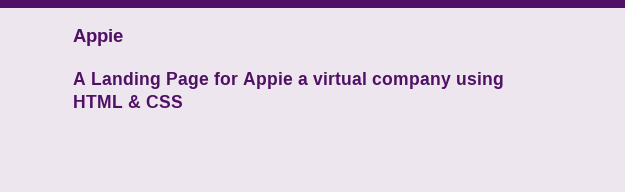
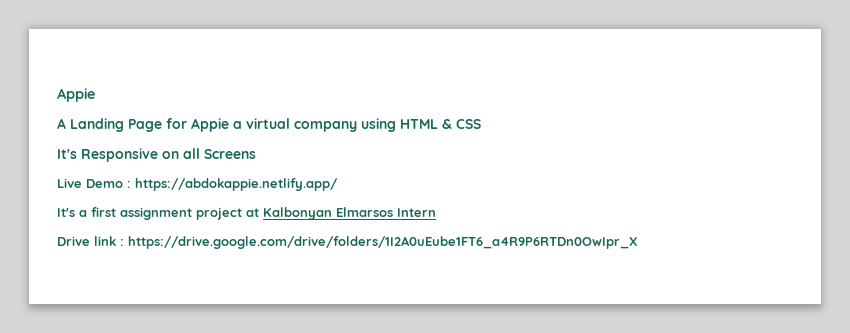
+ It's Responsive on all Screens
+ Live Demo : https://abdokappie.netlify.app/
+ It's a first assignment project at Kalbonyan Elmarsos Intern
+ Drive link : https://drive.google.com/drive/folders/1I2A0uEube1FT6_a4R9P6RTDn0OwIpr_X

